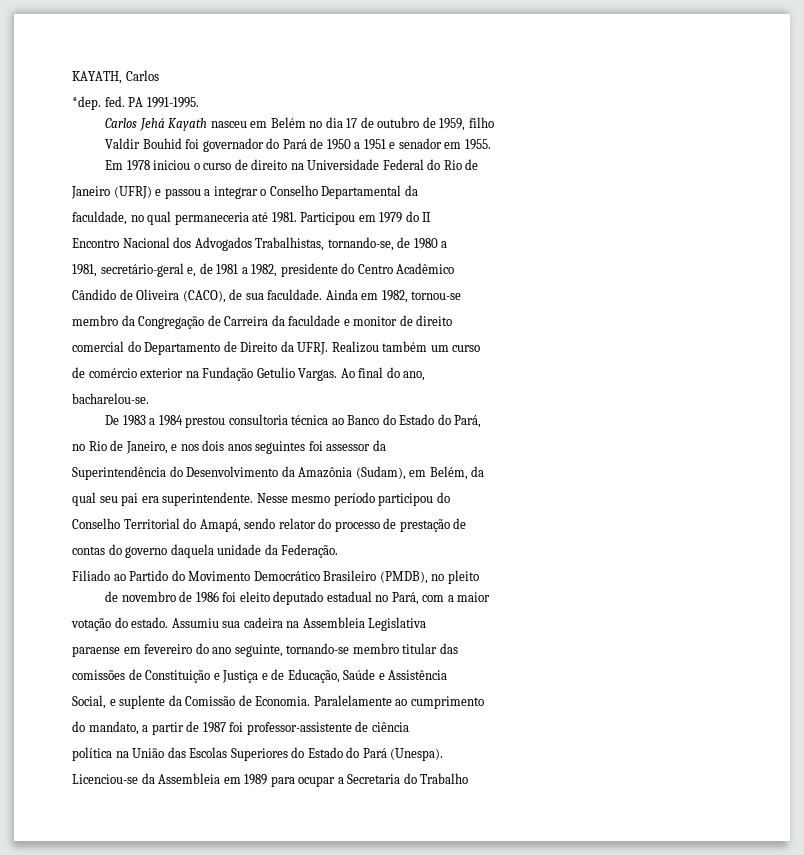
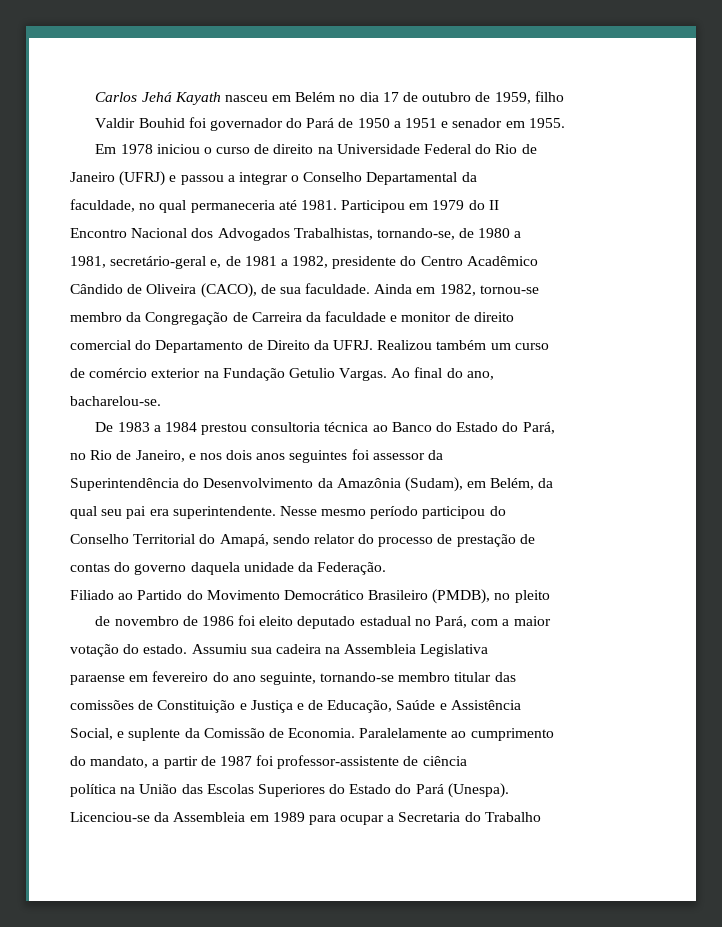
- KAYATH, Carlos
- *dep. fed. PA 1991-1995.

